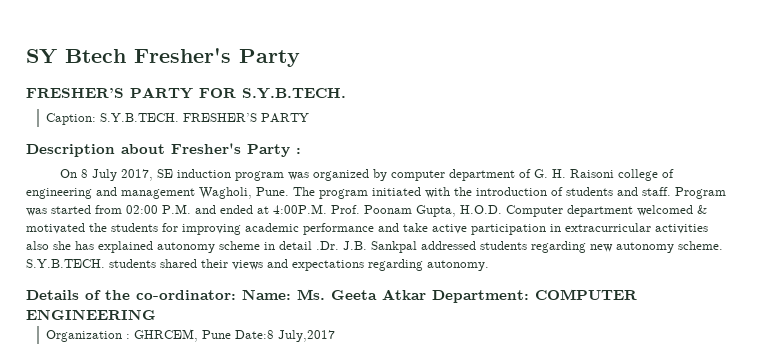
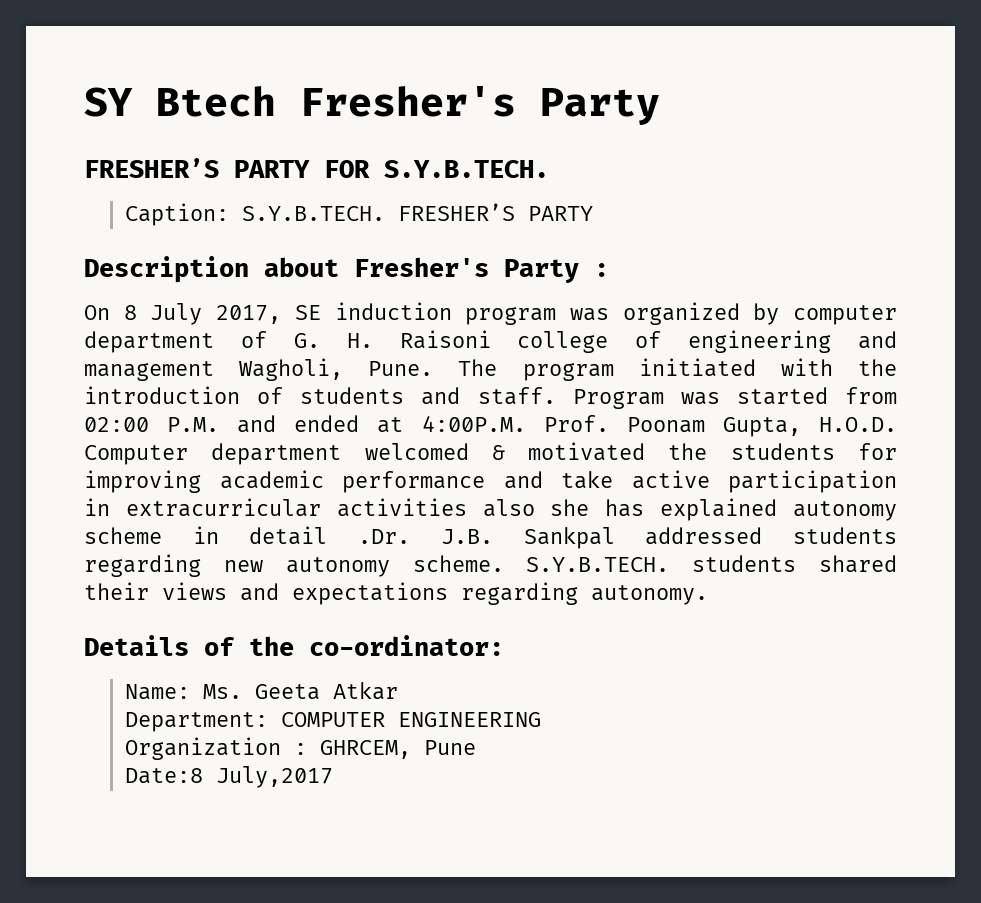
- Details of the co-ordinator: Name: Ms. Geeta Atkar Department: COMPUTER ENGINEERING
+ Details of the co-ordinator:
+ Name: Ms. Geeta Atkar
+ Department: COMPUTER ENGINEERING
- Organization : GHRCEM, Pune Date:8 July,2017
+ Organization : GHRCEM, Pune
+ Date:8 July,2017

